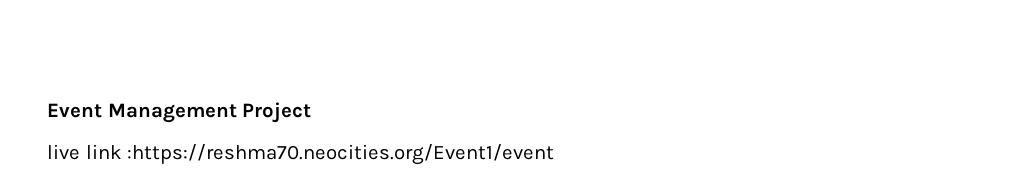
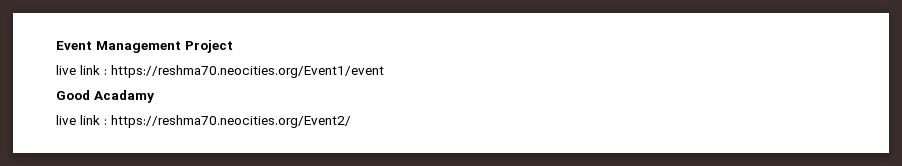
- live link :https://reshma70.neocities.org/Event1/event
+ live link : https://reshma70.neocities.org/Event1/event
+ Good Acadamy
+ live link : https://reshma70.neocities.org/Event2/

